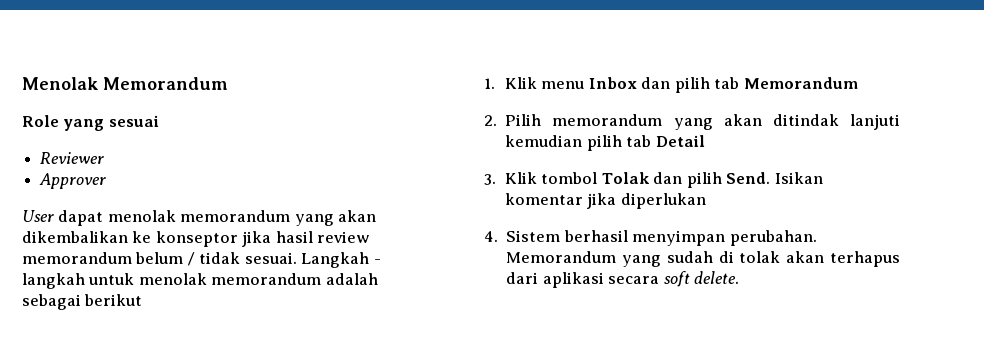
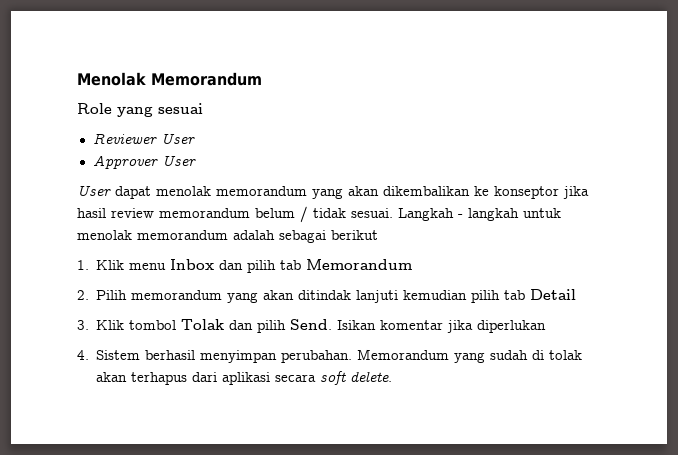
- Reviewer
+ Reviewer User
- Approver
+ Approver User

